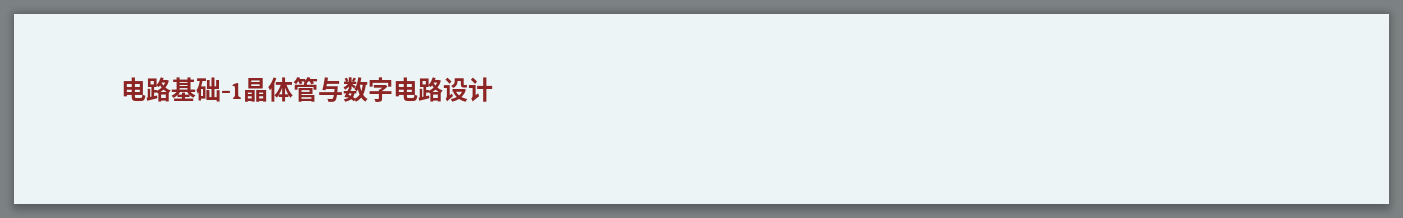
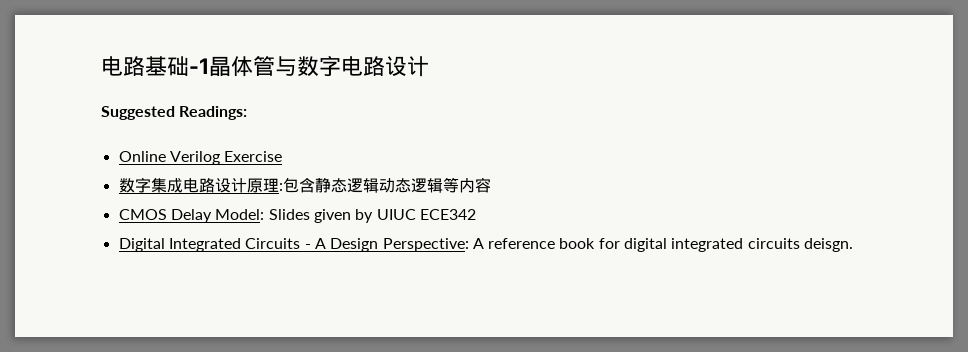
+ Suggested Readings:
+ Online Verilog Exercise
+ 数字集成电路设计原理:包含静态逻辑动态逻辑等内容
+ CMOS Delay Model: Slides given by UIUC ECE342
+ Digital Integrated Circuits - A Design Perspective: A reference book for digital integrated circuits deisgn.

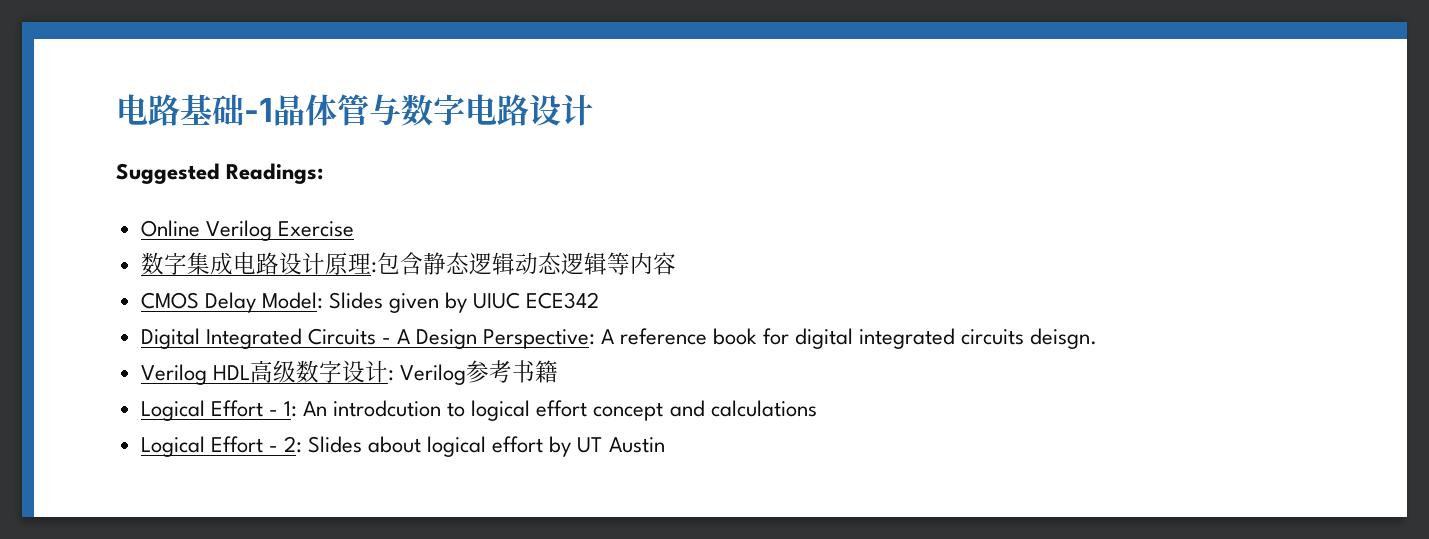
+ Verilog HDL高级数字设计: Verilog参考书籍
+ Logical Effort - 1: An introdcution to logical effort concept and calculations
+ Logical Effort - 2: Slides about logical effort by UT Austin

